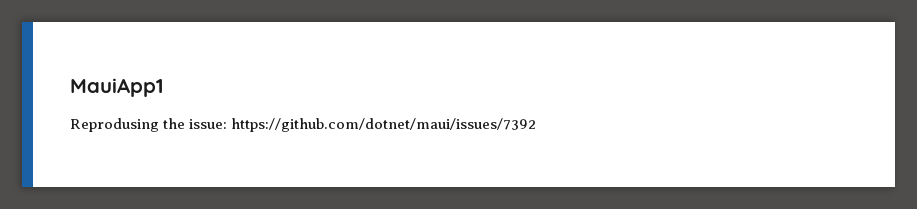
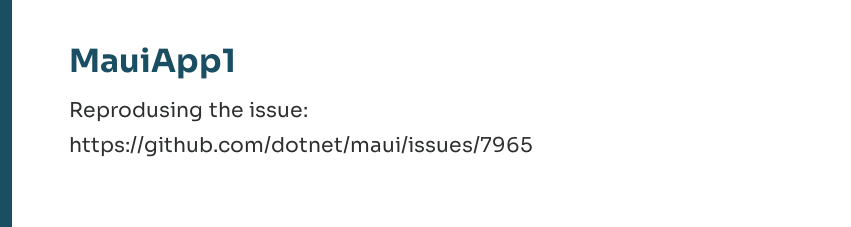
- Reprodusing the issue: https://github.com/dotnet/maui/issues/7392
+ Reprodusing the issue: https://github.com/dotnet/maui/issues/7965

